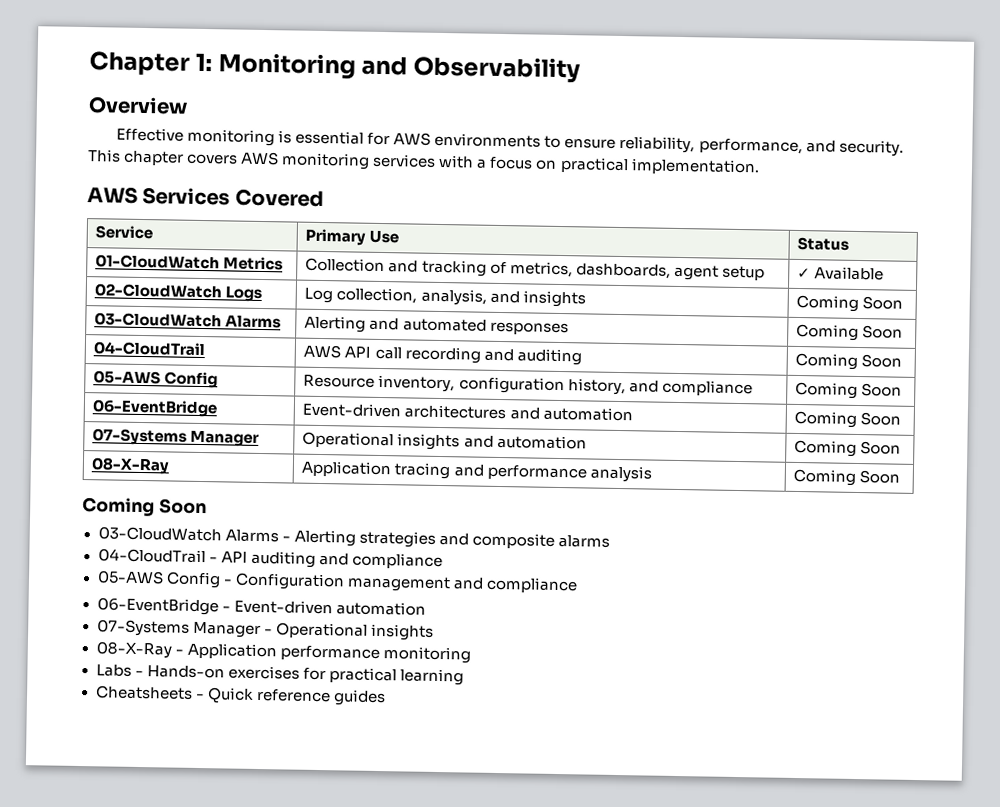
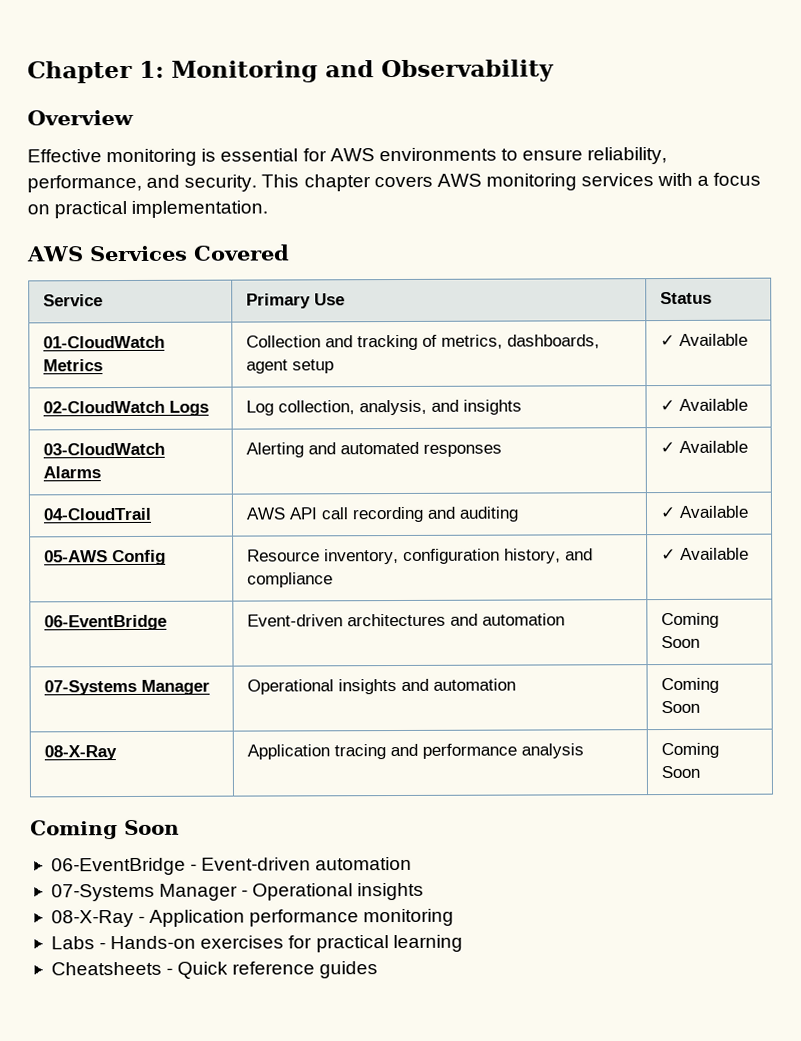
- 02-CloudWatch Logs | Log collection, analysis, and insights | Coming Soon
+ 02-CloudWatch Logs | Log collection, analysis, and insights | ✓ Available
- 03-CloudWatch Alarms | Alerting and automated responses | Coming Soon
+ 03-CloudWatch Alarms | Alerting and automated responses | ✓ Available
- 04-CloudTrail | AWS API call recording and auditing | Coming Soon
+ 04-CloudTrail | AWS API call recording and auditing | ✓ Available
- 05-AWS Config | Resource inventory, configuration history, and compliance | Coming Soon
+ 05-AWS Config | Resource inventory, configuration history, and compliance | ✓ Available
- 03-CloudWatch Alarms - Alerting strategies and composite alarms
- 04-CloudTrail - API auditing and compliance
- 05-AWS Config - Configuration management and compliance

